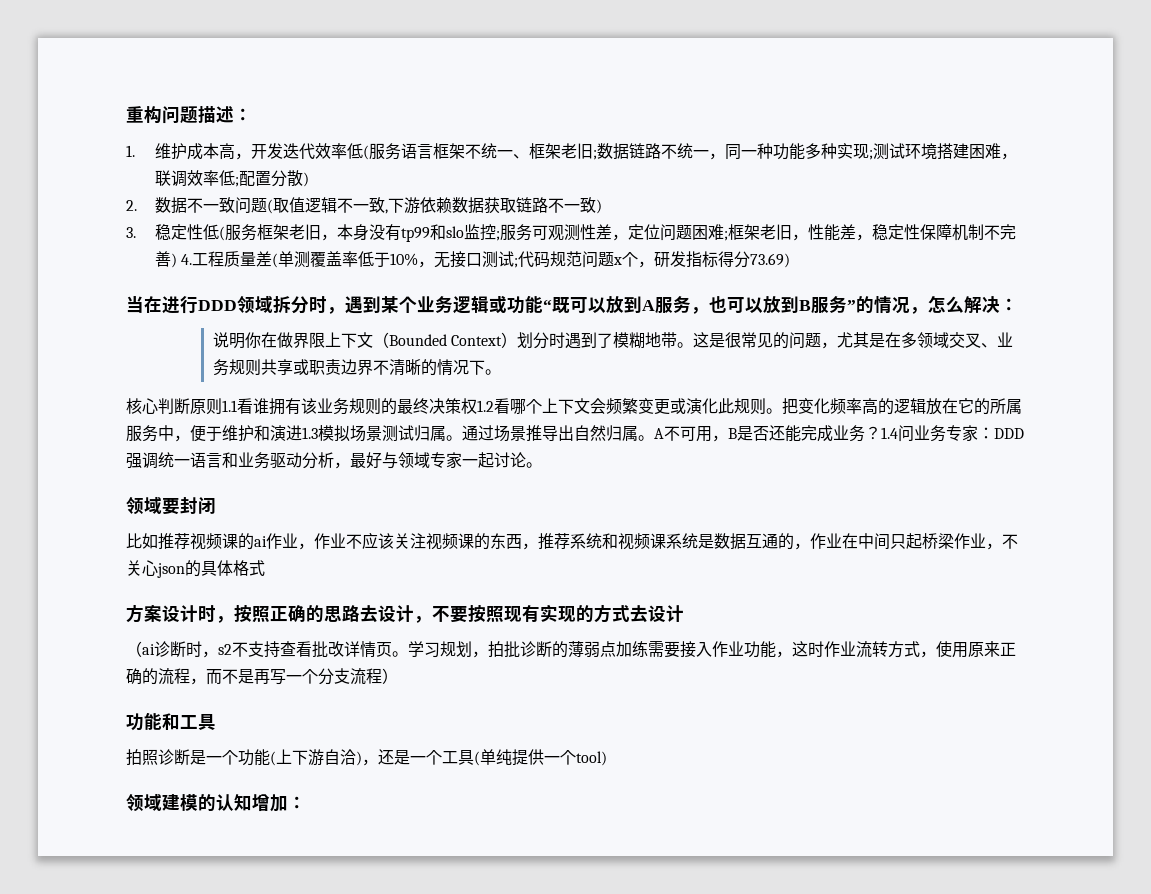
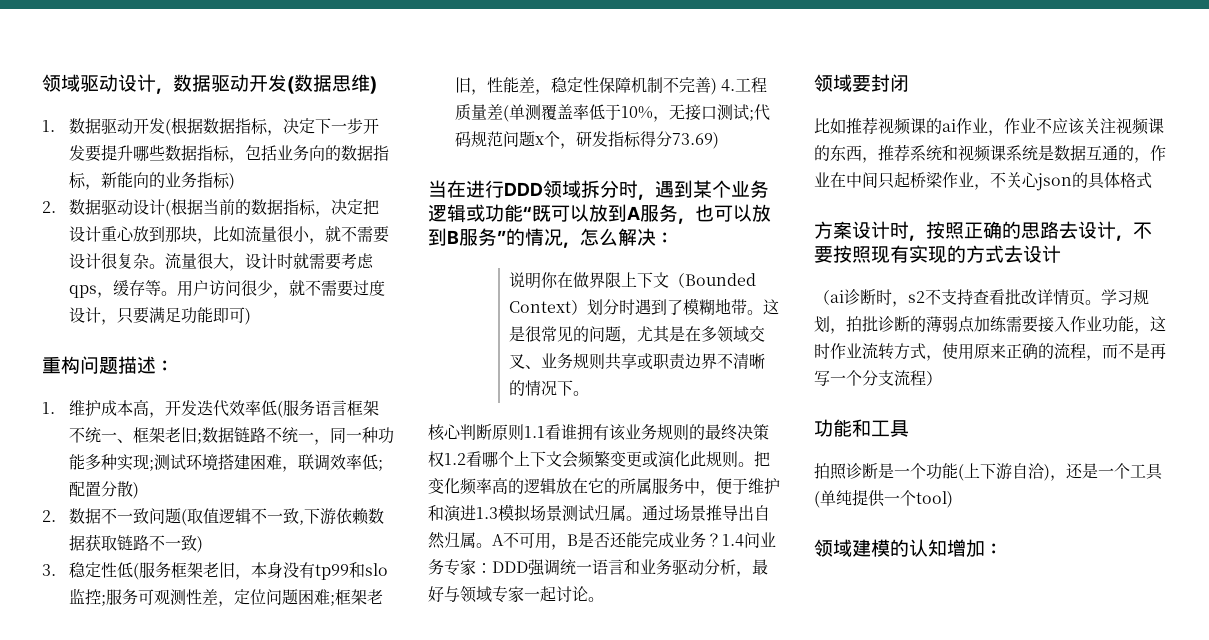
+ 领域驱动设计，数据驱动开发(数据思维)
+ 1.数据驱动开发(根据数据指标，决定下一步开发要提升哪些数据指标，包括业务向的数据指标，新能向的业务指标)
+ 2.数据驱动设计(根据当前的数据指标，决定把设计重心放到那块，比如流量很小，就不需要设计很复杂。流量很大，设计时就需要考虑qps，缓存等。用户访问很少，就不需要过度设计，只要满足功能即可)

